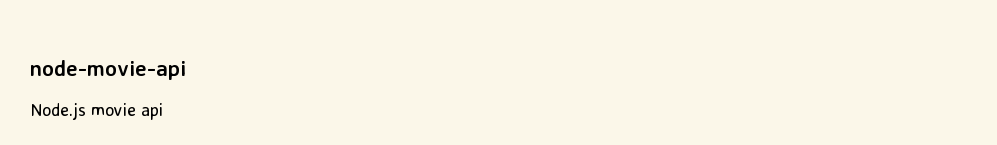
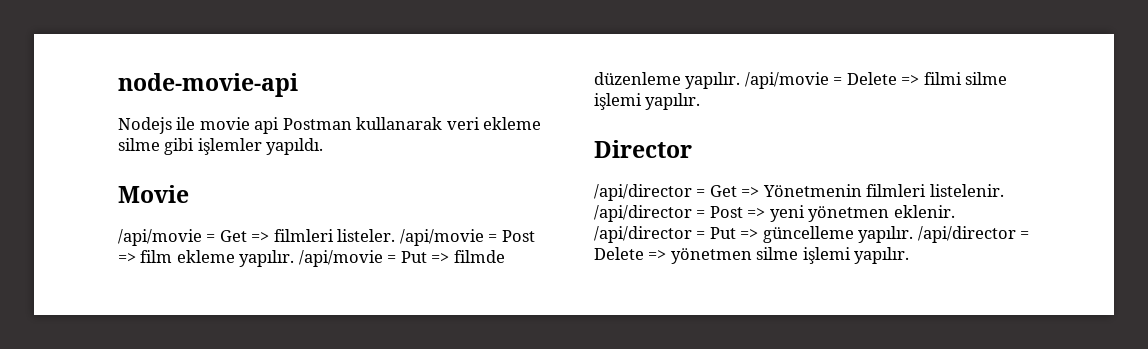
- Node.js movie api
+ Nodejs ile movie api Postman kullanarak veri ekleme silme gibi işlemler yapıldı.
+ Movie
+ /api/movie = Get => filmleri listeler. /api/movie = Post => film ekleme yapılır. /api/movie = Put => filmde düzenleme yapılır. /api/movie = Delete => filmi silme işlemi yapılır.
+ Director
+ /api/director = Get => Yönetmenin filmleri listelenir. /api/director = Post => yeni yönetmen eklenir. /api/director = Put => güncelleme yapılır. /api/director = Delete => yönetmen silme işlemi yapılır.

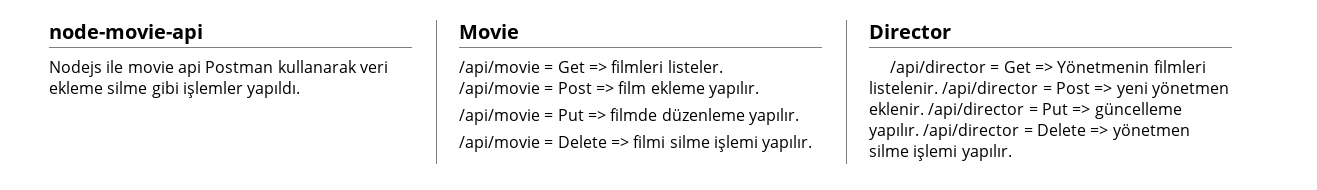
- /api/movie = Get => filmleri listeler. /api/movie = Post => film ekleme yapılır. /api/movie = Put => filmde düzenleme yapılır. /api/movie = Delete => filmi silme işlemi yapılır.
+ /api/movie = Get => filmleri listeler.
+ /api/movie = Post => film ekleme yapılır.
+ /api/movie = Put => filmde düzenleme yapılır.
+ /api/movie = Delete => filmi silme işlemi yapılır.

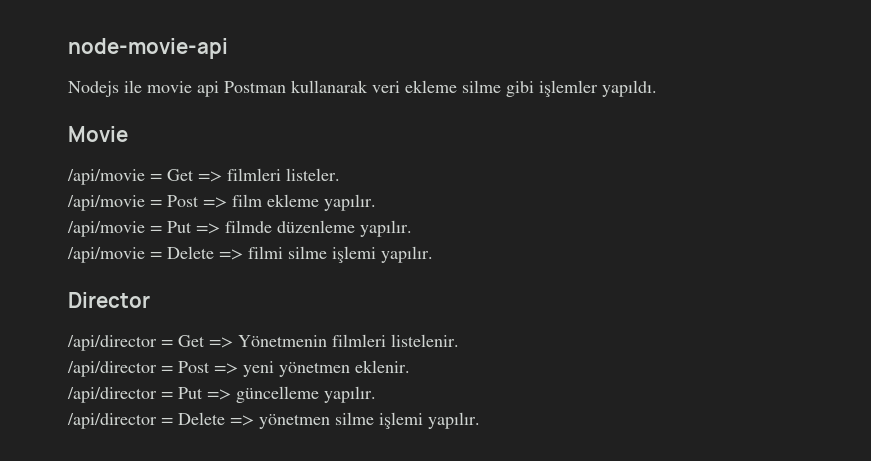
- /api/director = Get => Yönetmenin filmleri listelenir. /api/director = Post => yeni yönetmen eklenir. /api/director = Put => güncelleme yapılır. /api/director = Delete => yönetmen silme işlemi yapılır.
+ /api/director = Get => Yönetmenin filmleri listelenir.
+ /api/director = Post => yeni yönetmen eklenir.
+ /api/director = Put => güncelleme yapılır.
+ /api/director = Delete => yönetmen silme işlemi yapılır.

